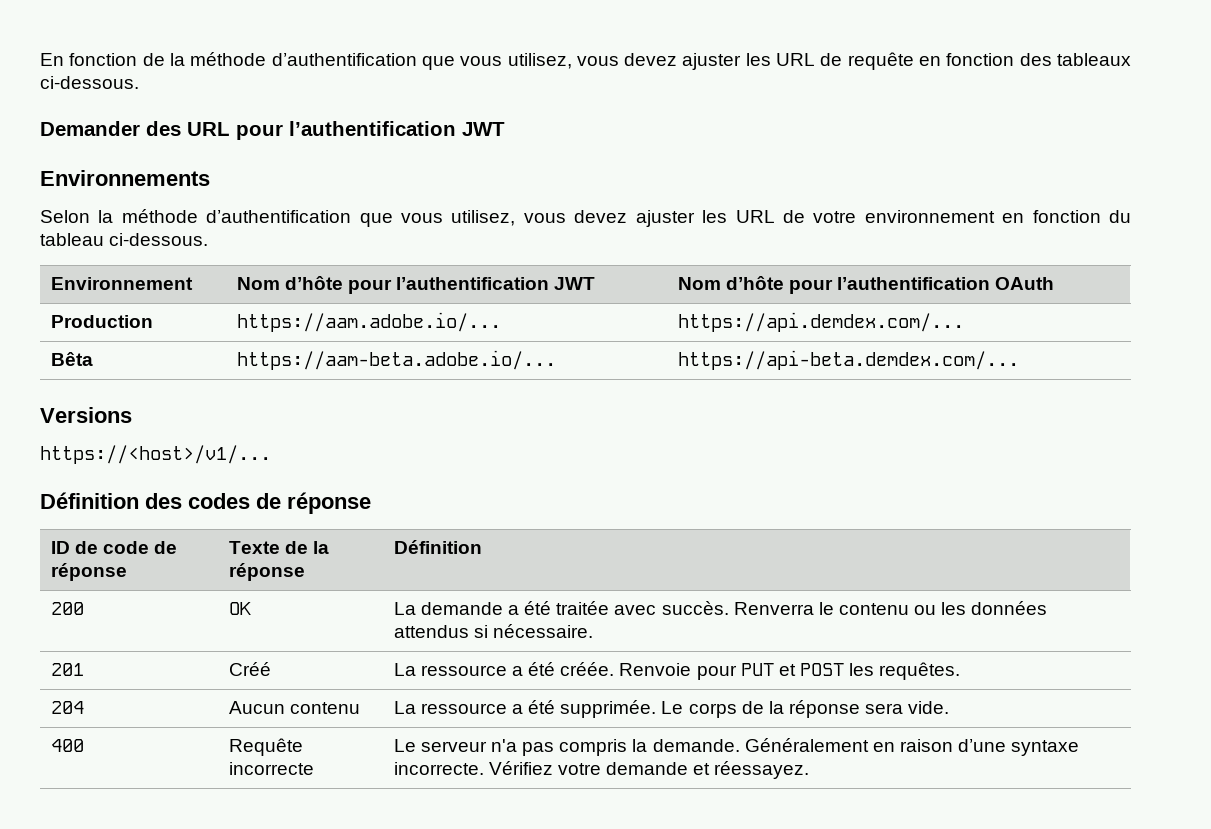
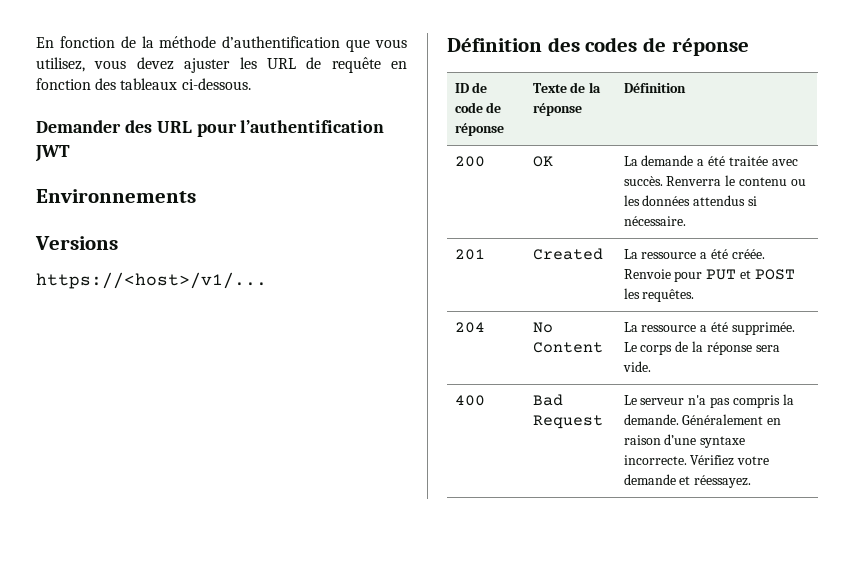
- Selon la méthode d’authentification que vous utilisez, vous devez ajuster les URL de votre environnement en fonction du tableau ci-dessous.
- Environnement | Nom d’hôte pour l’authentification JWT | Nom d’hôte pour l’authentification OAuth
- Production | https://aam.adobe.io/... | https://api.demdex.com/...
- Bêta | https://aam-beta.adobe.io/... | https://api-beta.demdex.com/...
- 201 | Créé | La ressource a été créée. Renvoie pour PUT et POST les requêtes.
+ 201 | Created | La ressource a été créée. Renvoie pour PUT et POST les requêtes.
- 204 | Aucun contenu | La ressource a été supprimée. Le corps de la réponse sera vide.
+ 204 | No Content | La ressource a été supprimée. Le corps de la réponse sera vide.
- 400 | Requête incorrecte | Le serveur n'a pas compris la demande. Généralement en raison d’une syntaxe incorrecte. Vérifiez votre demande et réessayez.
+ 400 | Bad Request | Le serveur n'a pas compris la demande. Généralement en raison d’une syntaxe incorrecte. Vérifiez votre demande et réessayez.

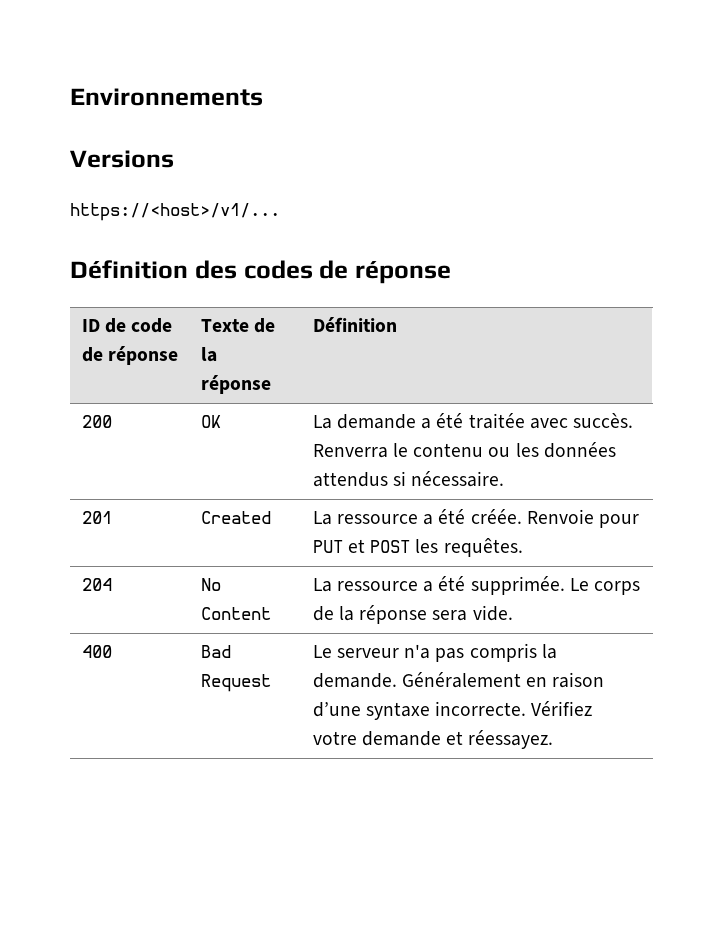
- En fonction de la méthode d’authentification que vous utilisez, vous devez ajuster les URL de requête en fonction des tableaux ci-dessous.
- Demander des URL pour l’authentification JWT

